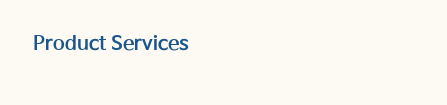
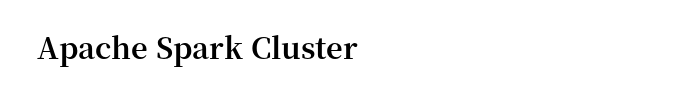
- Product Services
+ Apache Spark Cluster

